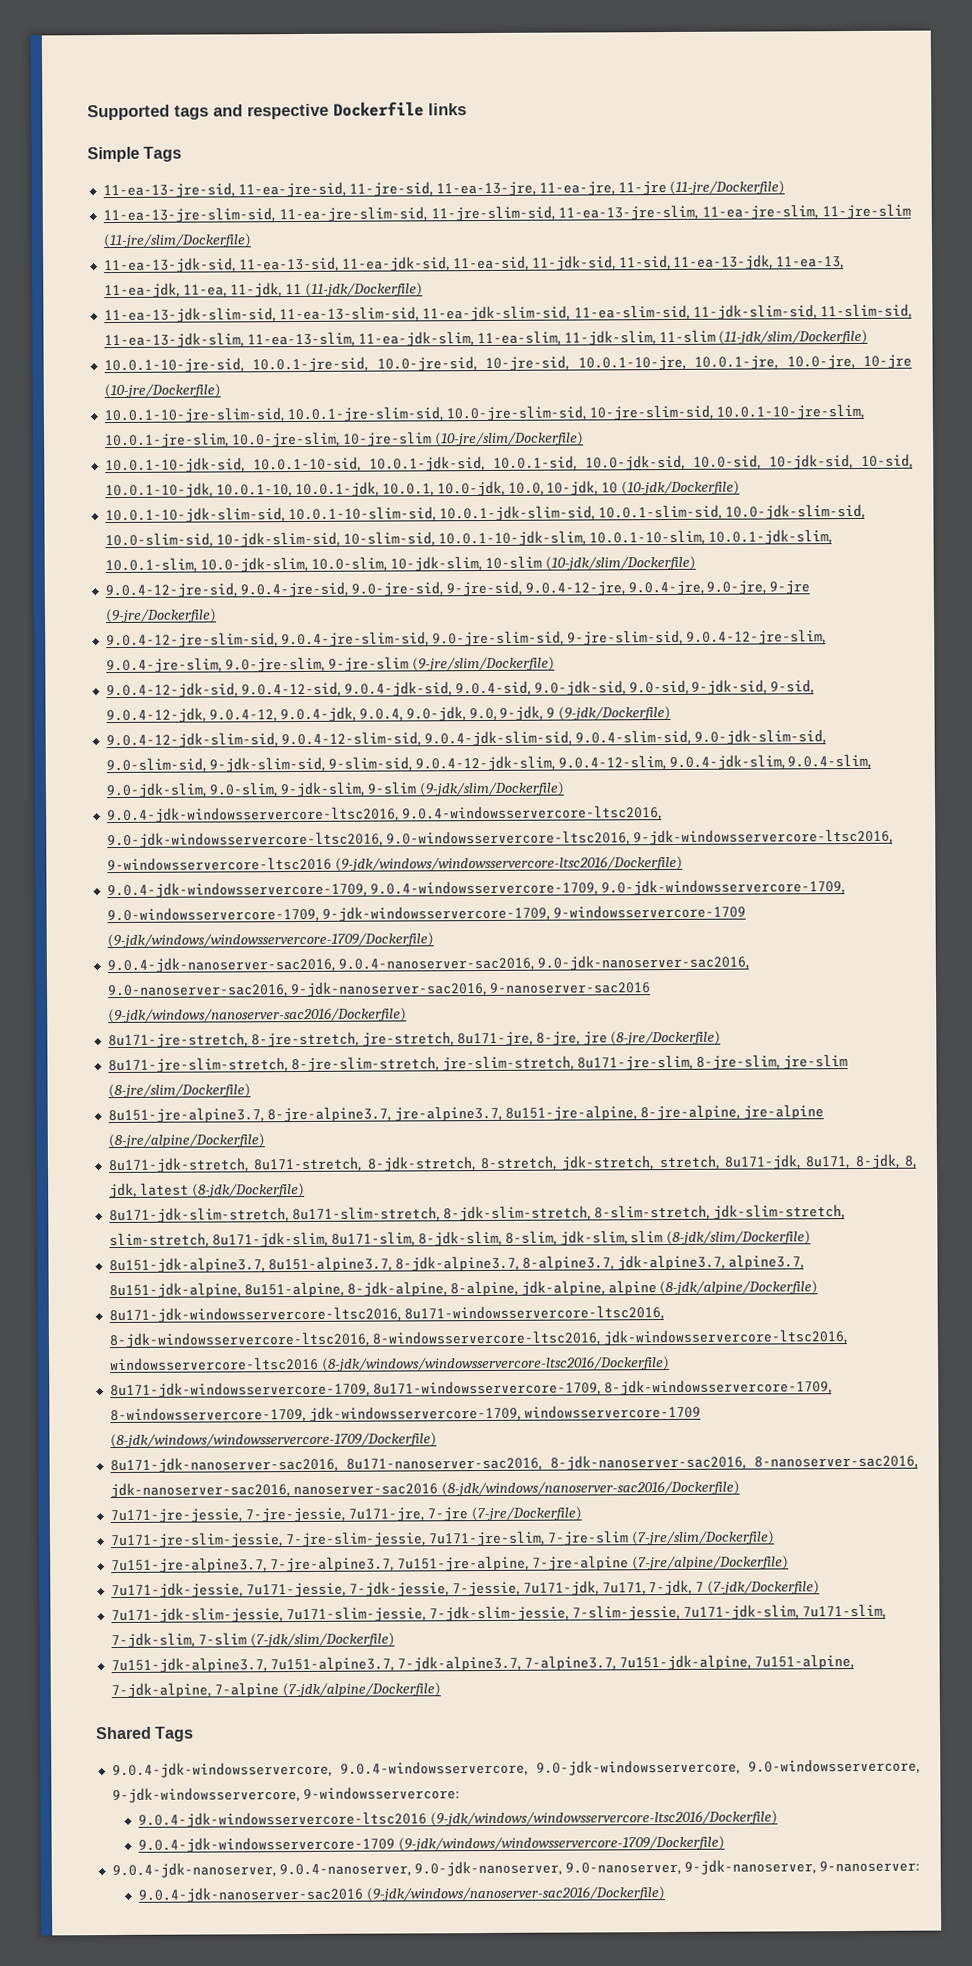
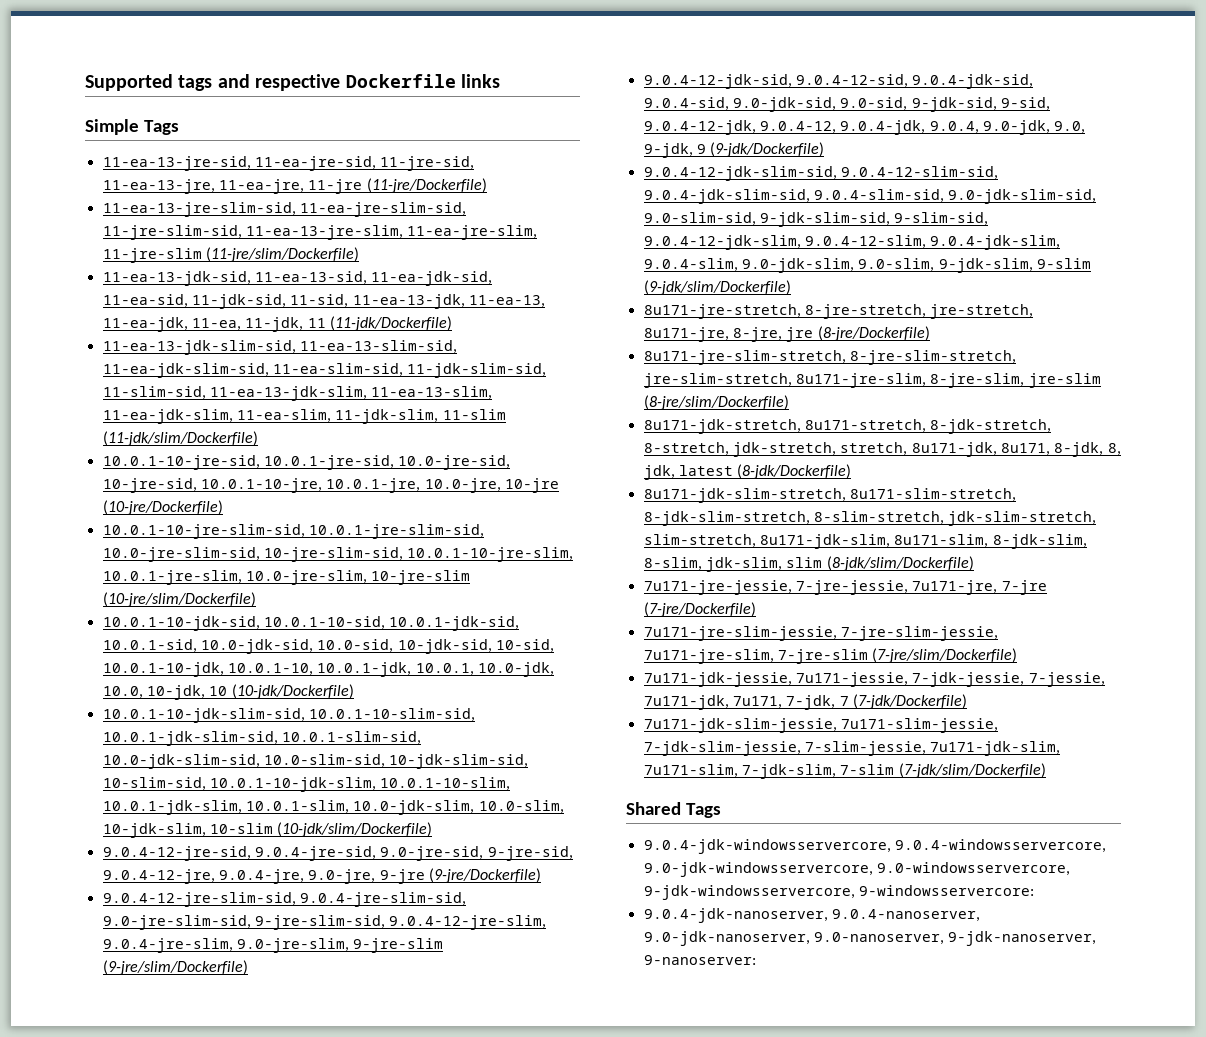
- 9.0.4-jdk-windowsservercore-ltsc2016, 9.0.4-windowsservercore-ltsc2016, 9.0-jdk-windowsservercore-ltsc2016, 9.0-windowsservercore-ltsc2016, 9-jdk-windowsservercore-ltsc2016, 9-windowsservercore-ltsc2016 (9-jdk/windows/windowsservercore-ltsc2016/Dockerfile)
- 9.0.4-jdk-windowsservercore-1709, 9.0.4-windowsservercore-1709, 9.0-jdk-windowsservercore-1709, 9.0-windowsservercore-1709, 9-jdk-windowsservercore-1709, 9-windowsservercore-1709 (9-jdk/windows/windowsservercore-1709/Dockerfile)
- 9.0.4-jdk-nanoserver-sac2016, 9.0.4-nanoserver-sac2016, 9.0-jdk-nanoserver-sac2016, 9.0-nanoserver-sac2016, 9-jdk-nanoserver-sac2016, 9-nanoserver-sac2016 (9-jdk/windows/nanoserver-sac2016/Dockerfile)
- 8u151-jre-alpine3.7, 8-jre-alpine3.7, jre-alpine3.7, 8u151-jre-alpine, 8-jre-alpine, jre-alpine (8-jre/alpine/Dockerfile)
- 8u151-jdk-alpine3.7, 8u151-alpine3.7, 8-jdk-alpine3.7, 8-alpine3.7, jdk-alpine3.7, alpine3.7, 8u151-jdk-alpine, 8u151-alpine, 8-jdk-alpine, 8-alpine, jdk-alpine, alpine (8-jdk/alpine/Dockerfile)
- 8u171-jdk-windowsservercore-ltsc2016, 8u171-windowsservercore-ltsc2016, 8-jdk-windowsservercore-ltsc2016, 8-windowsservercore-ltsc2016, jdk-windowsservercore-ltsc2016, windowsservercore-ltsc2016 (8-jdk/windows/windowsservercore-ltsc2016/Dockerfile)
- 8u171-jdk-windowsservercore-1709, 8u171-windowsservercore-1709, 8-jdk-windowsservercore-1709, 8-windowsservercore-1709, jdk-windowsservercore-1709, windowsservercore-1709 (8-jdk/windows/windowsservercore-1709/Dockerfile)
- 8u171-jdk-nanoserver-sac2016, 8u171-nanoserver-sac2016, 8-jdk-nanoserver-sac2016, 8-nanoserver-sac2016, jdk-nanoserver-sac2016, nanoserver-sac2016 (8-jdk/windows/nanoserver-sac2016/Dockerfile)
- 7u151-jre-alpine3.7, 7-jre-alpine3.7, 7u151-jre-alpine, 7-jre-alpine (7-jre/alpine/Dockerfile)
- 7u151-jdk-alpine3.7, 7u151-alpine3.7, 7-jdk-alpine3.7, 7-alpine3.7, 7u151-jdk-alpine, 7u151-alpine, 7-jdk-alpine, 7-alpine (7-jdk/alpine/Dockerfile)
- 9.0.4-jdk-windowsservercore-ltsc2016 (9-jdk/windows/windowsservercore-ltsc2016/Dockerfile)
- 9.0.4-jdk-windowsservercore-1709 (9-jdk/windows/windowsservercore-1709/Dockerfile)
- 9.0.4-jdk-nanoserver-sac2016 (9-jdk/windows/nanoserver-sac2016/Dockerfile)

